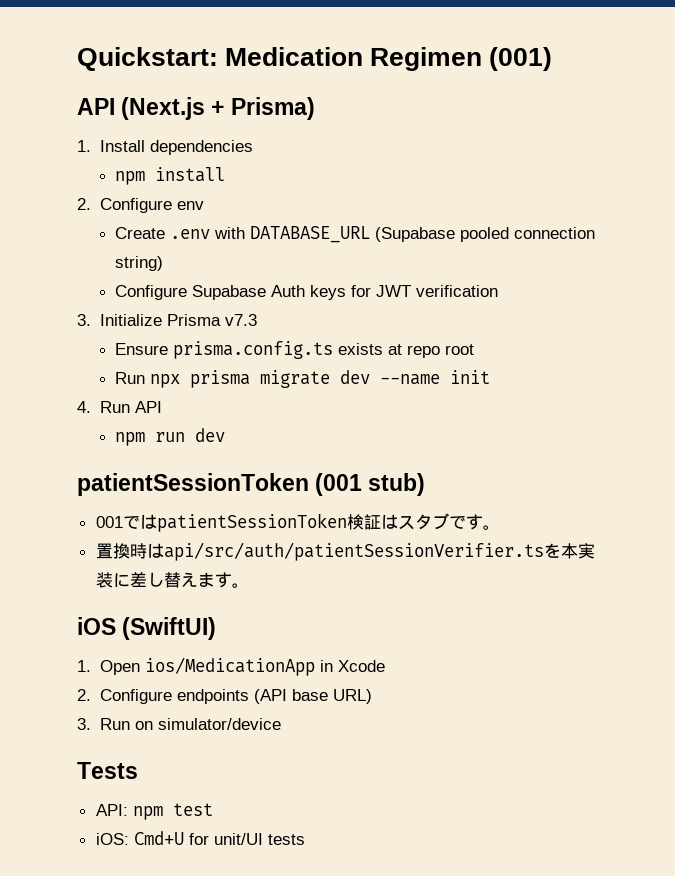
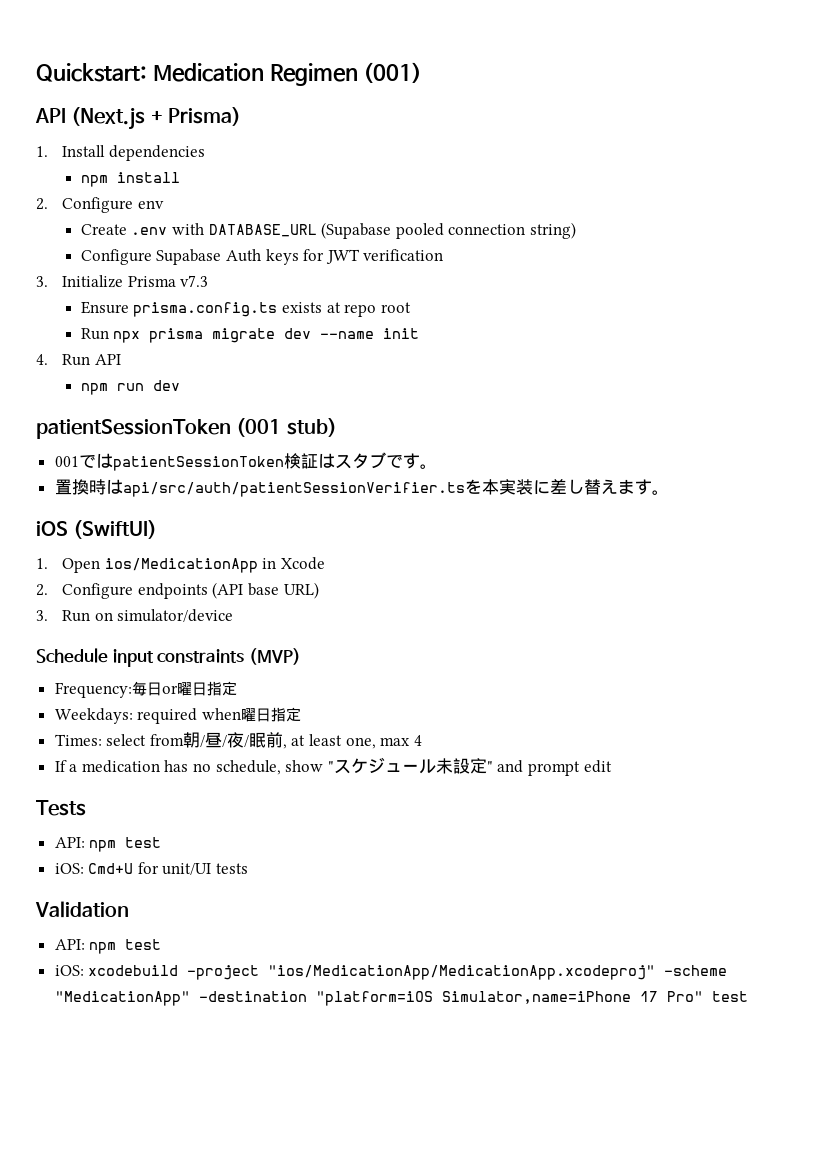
+ Schedule input constraints (MVP)
+ Frequency:毎日or曜日指定
+ Weekdays: required when曜日指定
+ Times: select from朝/昼/夜/眠前, at least one, max 4
+ If a medication has no schedule, show "スケジュール未設定" and prompt edit
+ Validation
+ API: npm test
+ iOS: xcodebuild -project "ios/MedicationApp/MedicationApp.xcodeproj" -scheme "MedicationApp" -destination "platform=iOS Simulator,name=iPhone 17 Pro" test

